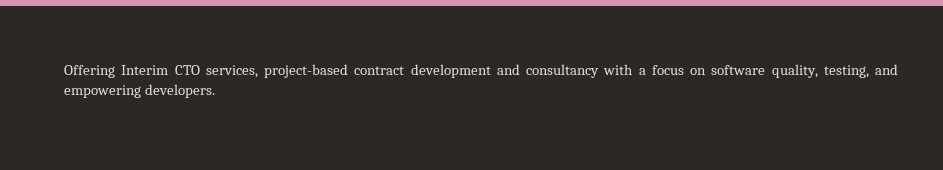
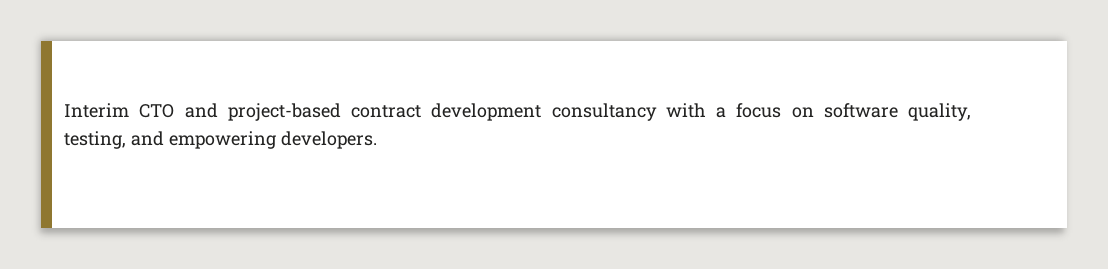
- Offering Interim CTO services, project-based contract development and consultancy with a focus on software quality, testing, and empowering developers.
+ Interim CTO and project-based contract development consultancy with a focus on software quality, testing, and empowering developers.

